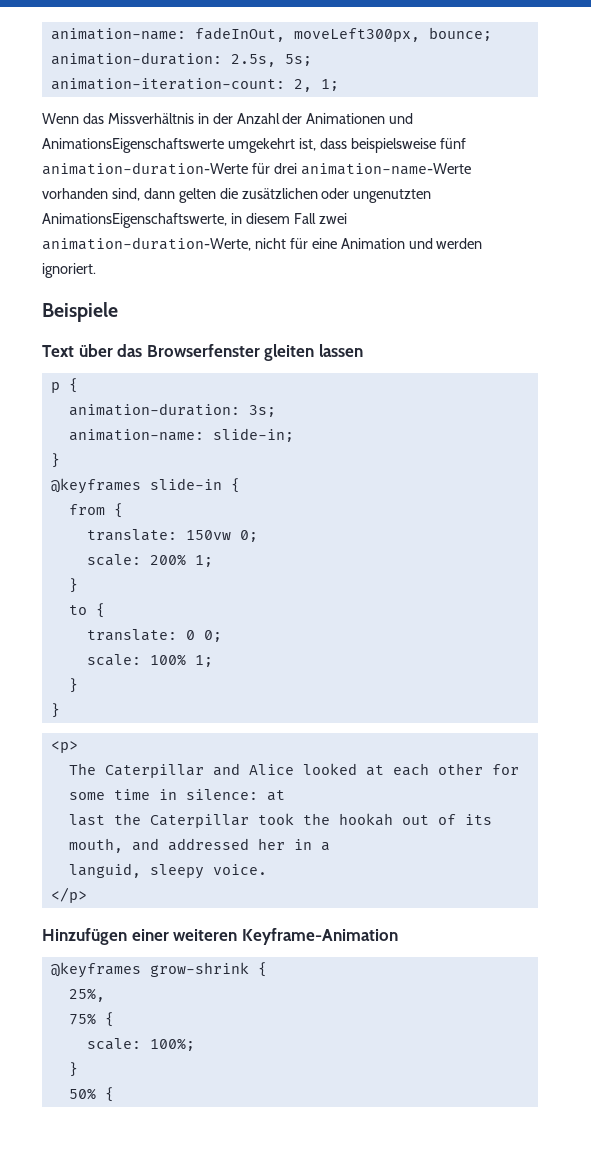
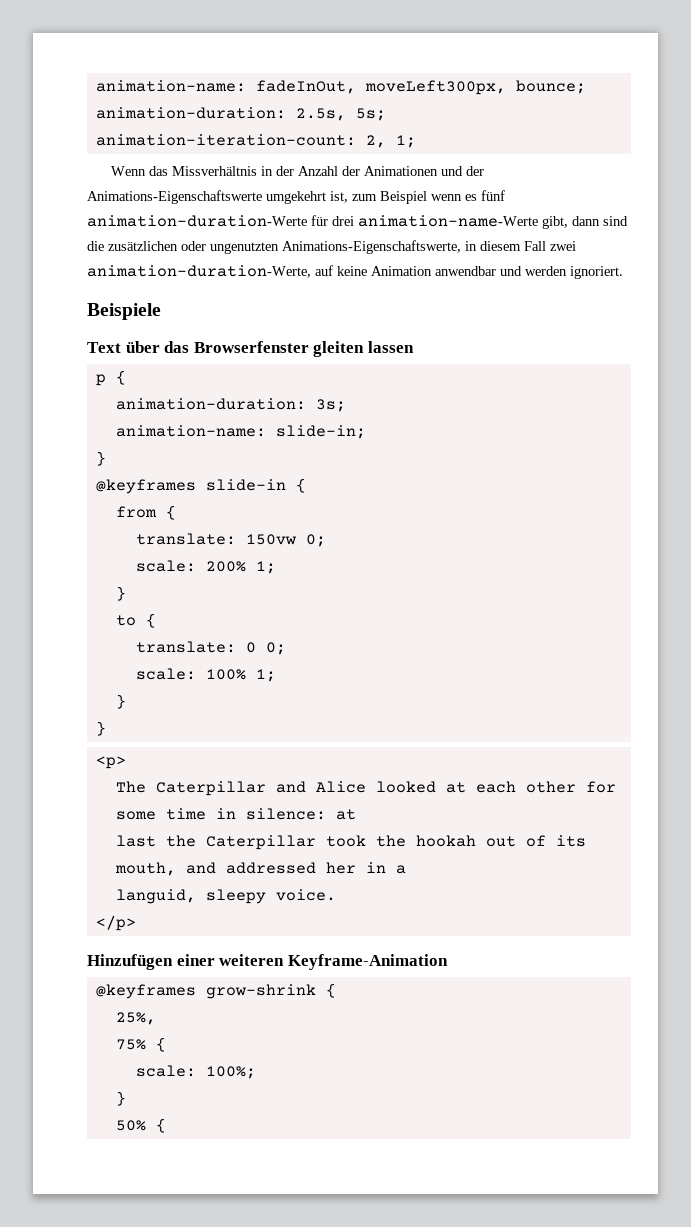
- Wenn das Missverhältnis in der Anzahl der Animationen und AnimationsEigenschaftswerte umgekehrt ist, dass beispielsweise fünf animation-duration-Werte für drei animation-name-Werte vorhanden sind, dann gelten die zusätzlichen oder ungenutzten AnimationsEigenschaftswerte, in diesem Fall zwei animation-duration-Werte, nicht für eine Animation und werden ignoriert.
+ Wenn das Missverhältnis in der Anzahl der Animationen und der Animations-Eigenschaftswerte umgekehrt ist, zum Beispiel wenn es fünf animation-duration-Werte für drei animation-name-Werte gibt, dann sind die zusätzlichen oder ungenutzten Animations-Eigenschaftswerte, in diesem Fall zwei animation-duration-Werte, auf keine Animation anwendbar und werden ignoriert.

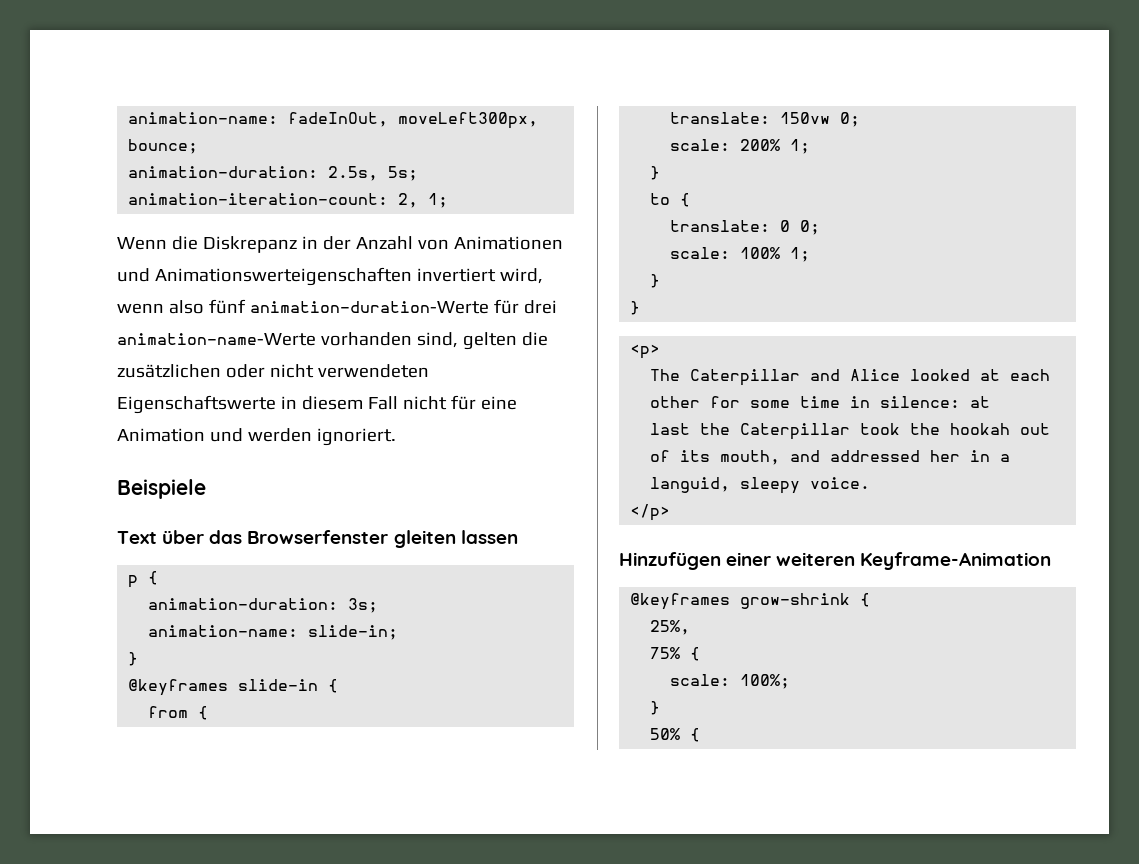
- Wenn das Missverhältnis in der Anzahl der Animationen und der Animations-Eigenschaftswerte umgekehrt ist, zum Beispiel wenn es fünf animation-duration-Werte für drei animation-name-Werte gibt, dann sind die zusätzlichen oder ungenutzten Animations-Eigenschaftswerte, in diesem Fall zwei animation-duration-Werte, auf keine Animation anwendbar und werden ignoriert.
+ Wenn die Diskrepanz in der Anzahl von Animationen und Animationswerteigenschaften invertiert wird, wenn also fünf animation-duration-Werte für drei animation-name-Werte vorhanden sind, gelten die zusätzlichen oder nicht verwendeten Eigenschaftswerte in diesem Fall nicht für eine Animation und werden ignoriert.

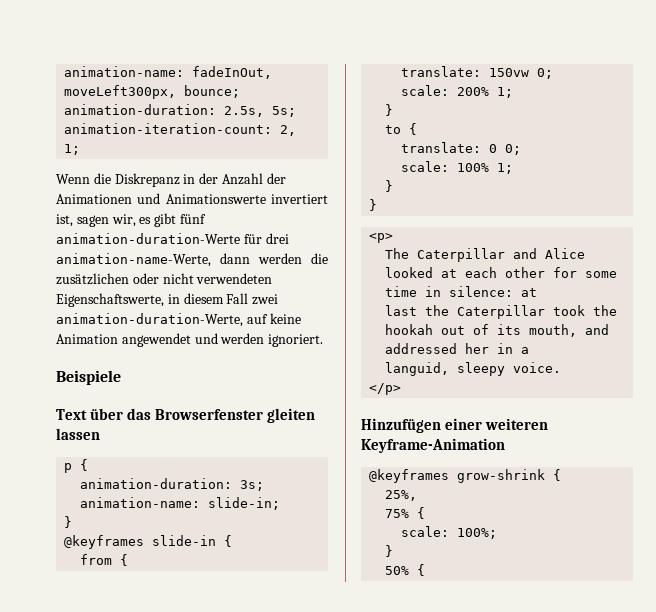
- Wenn die Diskrepanz in der Anzahl von Animationen und Animationswerteigenschaften invertiert wird, wenn also fünf animation-duration-Werte für drei animation-name-Werte vorhanden sind, gelten die zusätzlichen oder nicht verwendeten Eigenschaftswerte in diesem Fall nicht für eine Animation und werden ignoriert.
+ Wenn die Diskrepanz in der Anzahl der Animationen und Animationswerte invertiert ist, sagen wir, es gibt fünf animation-duration-Werte für drei animation-name-Werte, dann werden die zusätzlichen oder nicht verwendeten Eigenschaftswerte, in diesem Fall zwei animation-duration-Werte, auf keine Animation angewendet und werden ignoriert.

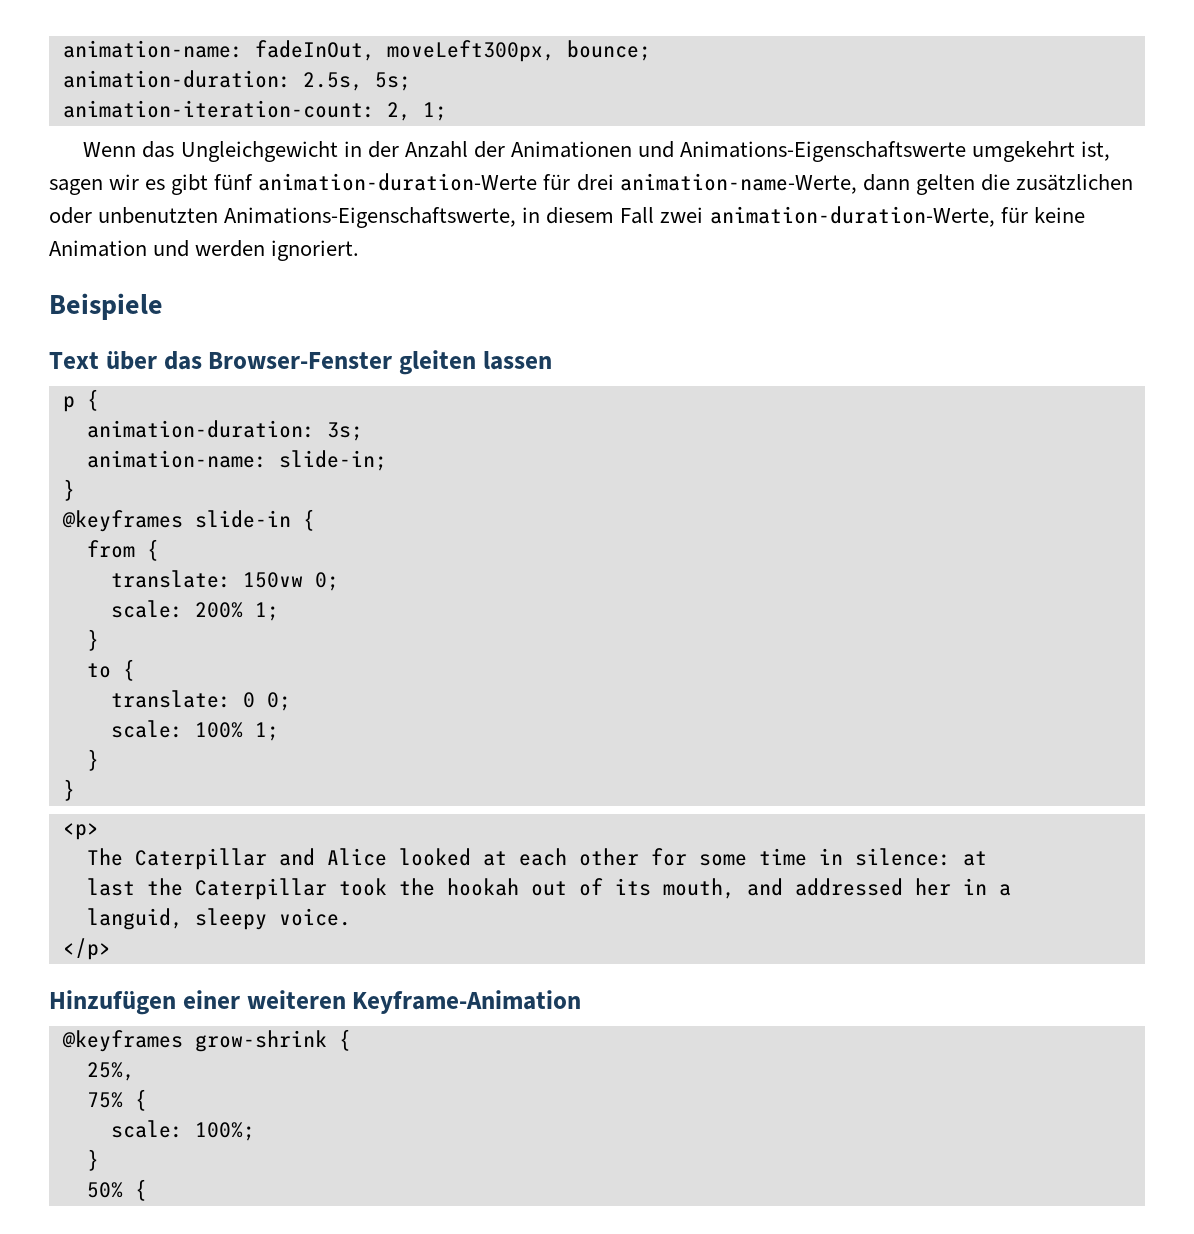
- Wenn die Diskrepanz in der Anzahl der Animationen und Animationswerte invertiert ist, sagen wir, es gibt fünf animation-duration-Werte für drei animation-name-Werte, dann werden die zusätzlichen oder nicht verwendeten Eigenschaftswerte, in diesem Fall zwei animation-duration-Werte, auf keine Animation angewendet und werden ignoriert.
+ Wenn das Ungleichgewicht in der Anzahl der Animationen und Animations-Eigenschaftswerte umgekehrt ist, sagen wir es gibt fünf animation-duration-Werte für drei animation-name-Werte, dann gelten die zusätzlichen oder unbenutzten Animations-Eigenschaftswerte, in diesem Fall zwei animation-duration-Werte, für keine Animation und werden ignoriert.
- Text über das Browserfenster gleiten lassen
+ Text über das Browser-Fenster gleiten lassen

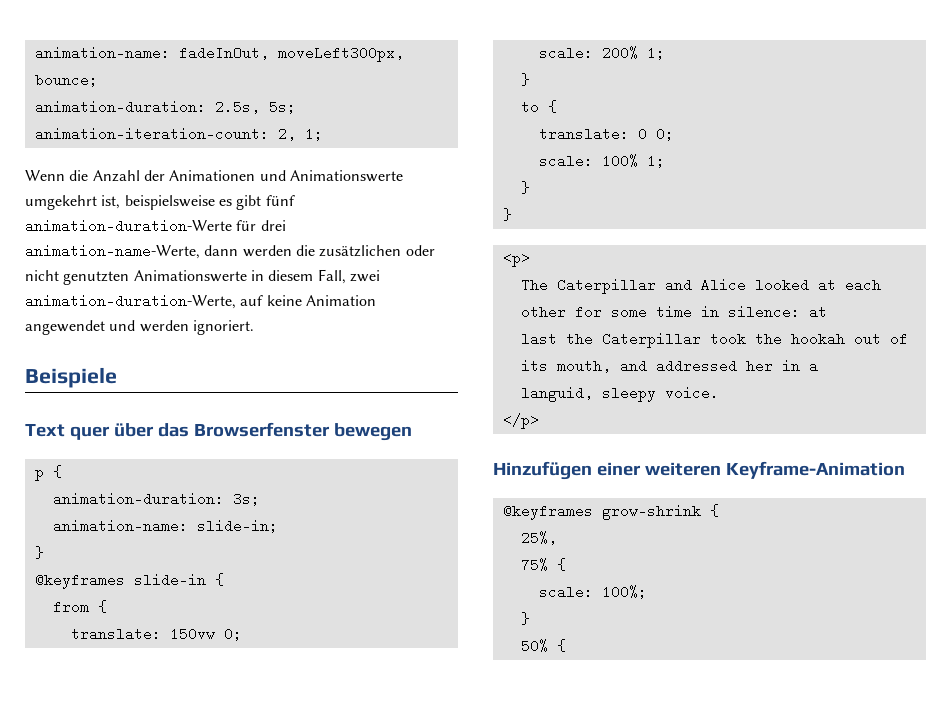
- Wenn das Ungleichgewicht in der Anzahl der Animationen und Animations-Eigenschaftswerte umgekehrt ist, sagen wir es gibt fünf animation-duration-Werte für drei animation-name-Werte, dann gelten die zusätzlichen oder unbenutzten Animations-Eigenschaftswerte, in diesem Fall zwei animation-duration-Werte, für keine Animation und werden ignoriert.
+ Wenn die Anzahl der Animationen und Animationswerte umgekehrt ist, beispielsweise es gibt fünf animation-duration-Werte für drei animation-name-Werte, dann werden die zusätzlichen oder nicht genutzten Animationswerte in diesem Fall, zwei animation-duration-Werte, auf keine Animation angewendet und werden ignoriert.
- Text über das Browser-Fenster gleiten lassen
+ Text quer über das Browserfenster bewegen

